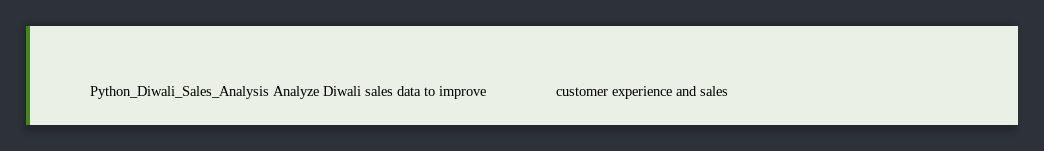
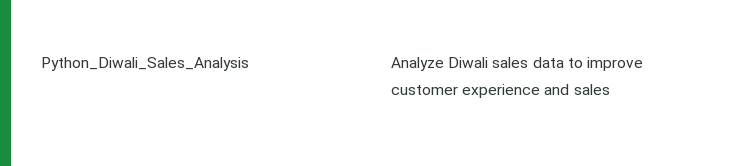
- Python_Diwali_Sales_Analysis Analyze Diwali sales data to improve customer experience and sales
+ Python_Diwali_Sales_Analysis
+ Analyze Diwali sales data to improve customer experience and sales

